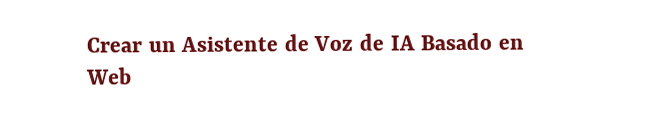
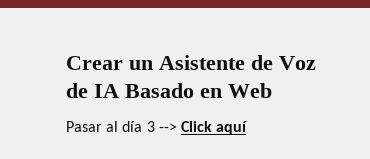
+ Pasar al día 3 --> Click aquí

